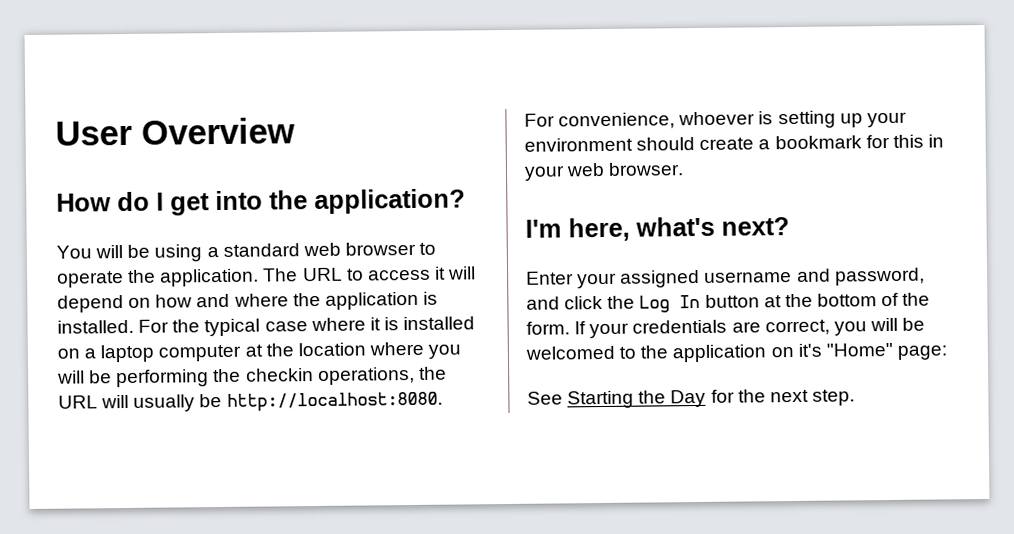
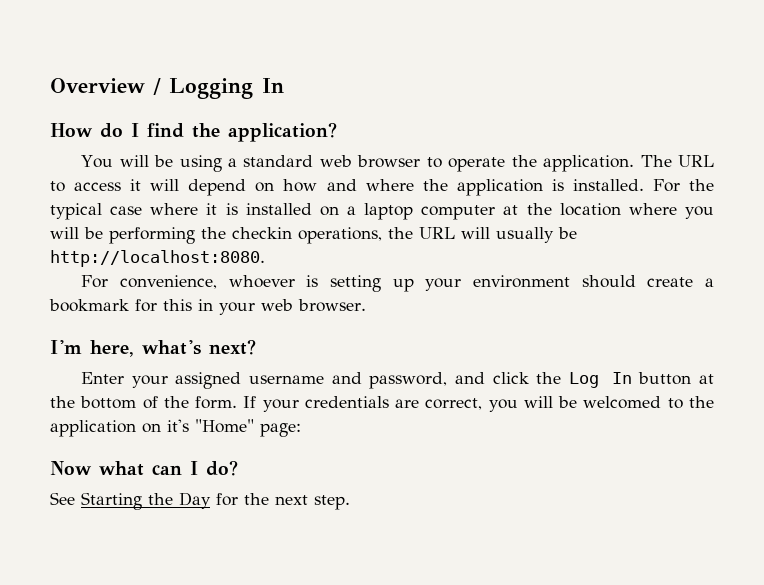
- User Overview
+ Overview / Logging In
- How do I get into the application?
+ How do I find the application?
+ Now what can I do?

